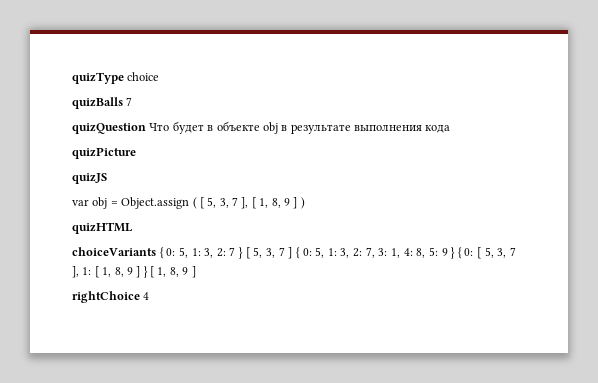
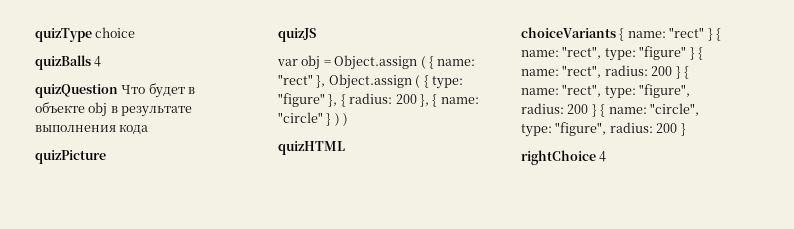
- quizBalls 7
+ quizBalls 4
- var obj = Object.assign ( [ 5, 3, 7 ], [ 1, 8, 9 ] )
+ var obj = Object.assign ( { name: "rect" }, Object.assign ( { type: "figure" }, { radius: 200 }, { name: "circle" } ) )
  quizHTML
- choiceVariants { 0: 5, 1: 3, 2: 7 } [ 5, 3, 7 ] { 0: 5, 1: 3, 2: 7, 3: 1, 4: 8, 5: 9 } { 0: [ 5, 3, 7 ], 1: [ 1, 8, 9 ] } [ 1, 8, 9 ]
+ choiceVariants { name: "rect" } { name: "rect", type: "figure" } { name: "rect", radius: 200 } { name: "rect", type: "figure", radius: 200 } { name: "circle", type: "figure", radius: 200 }

